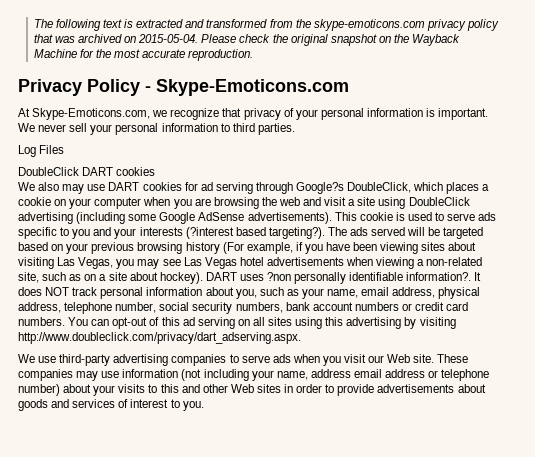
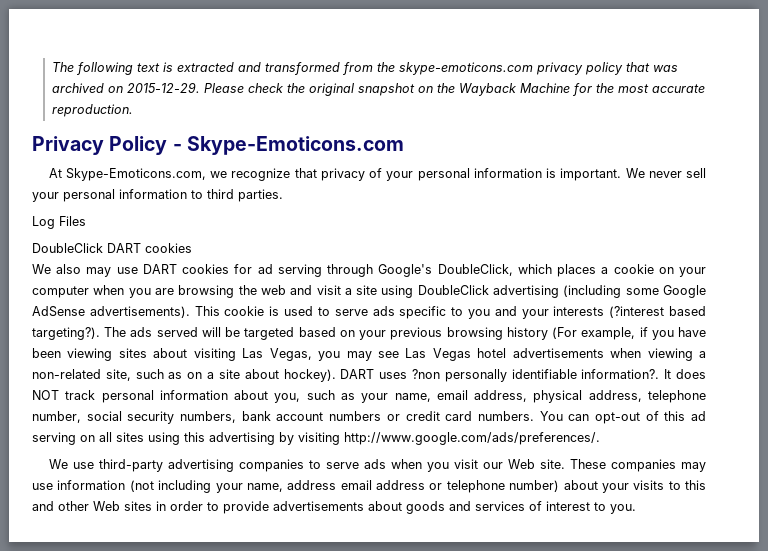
- The following text is extracted and transformed from the skype-emoticons.com privacy policy that was archived on 2015-05-04.
+ The following text is extracted and transformed from the skype-emoticons.com privacy policy that was archived on 2015-12-29.
- We also may use DART cookies for ad serving through Google?s DoubleClick, which places a cookie on your computer when you are browsing the web and visit a site using DoubleClick advertising (including some Google AdSense advertisements).
+ We also may use DART cookies for ad serving through Google's DoubleClick, which places a cookie on your computer when you are browsing the web and visit a site using DoubleClick advertising (including some Google AdSense advertisements).
- You can opt-out of this ad serving on all sites using this advertising by visiting http://www.doubleclick.com/privacy/dart_adserving.aspx.
+ You can opt-out of this ad serving on all sites using this advertising by visiting http://www.google.com/ads/preferences/.

